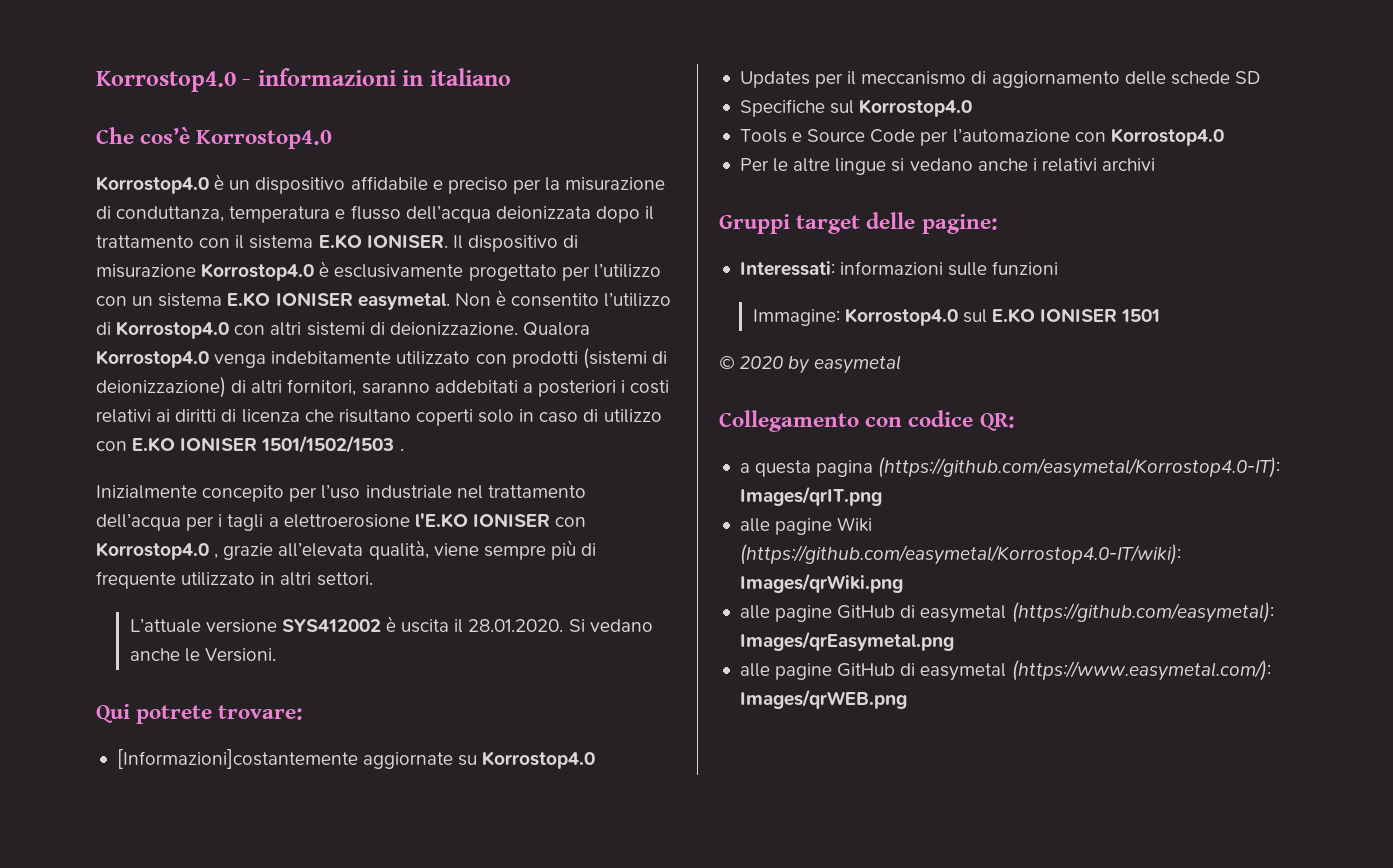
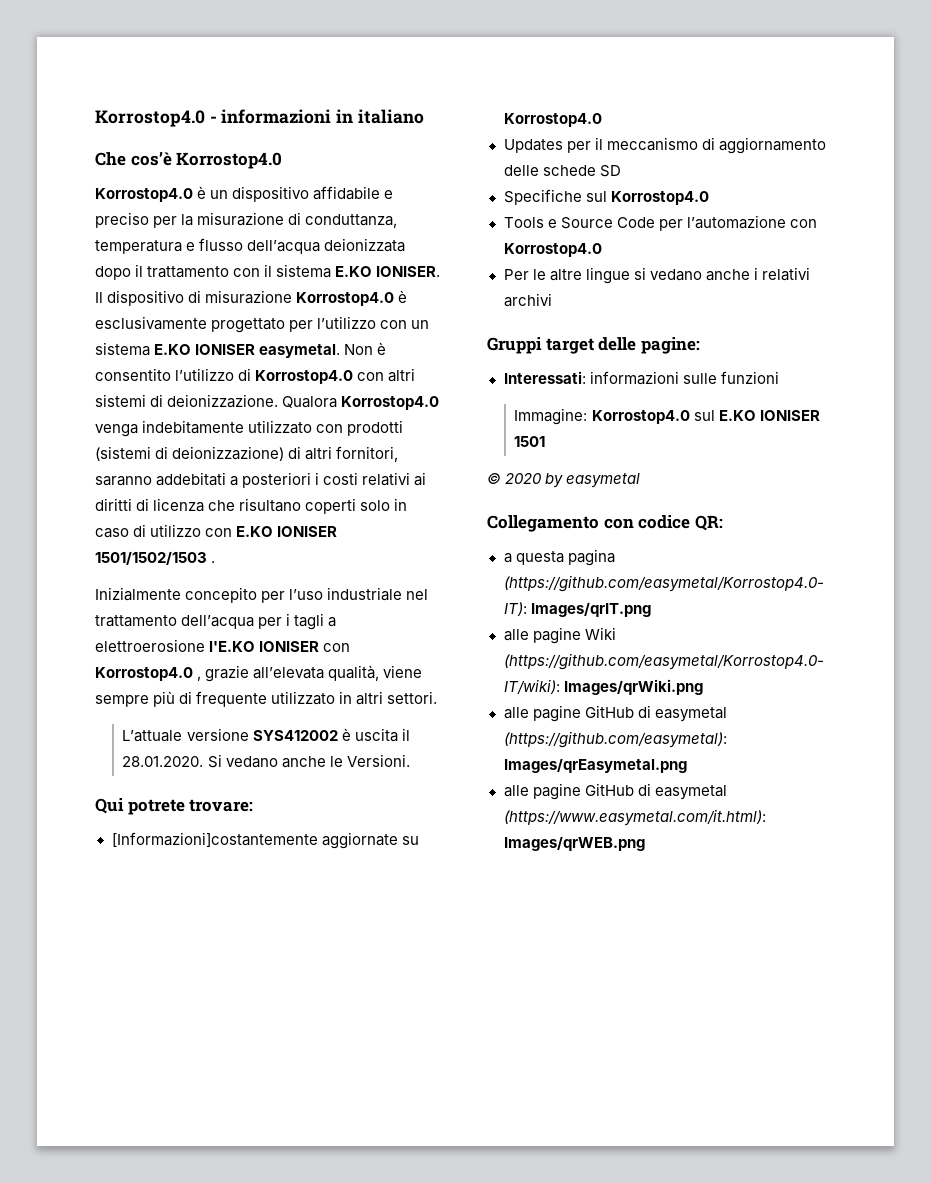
- alle pagine GitHub di easymetal (https://www.easymetal.com/): Images/qrWEB.png
+ alle pagine GitHub di easymetal (https://www.easymetal.com/it.html): Images/qrWEB.png

